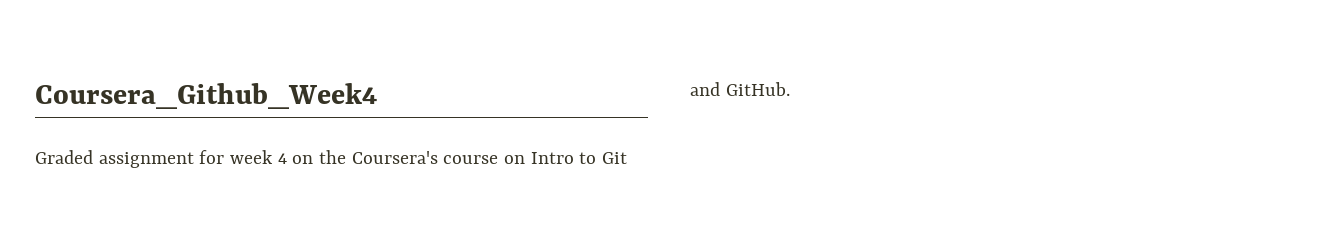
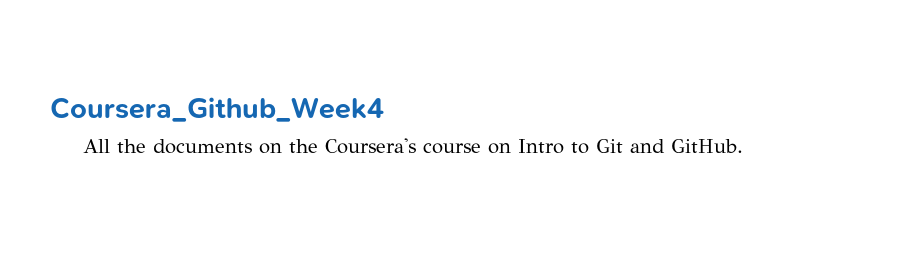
- Graded assignment for week 4 on the Coursera's course on Intro to Git and GitHub.
+ All the documents on the Coursera's course on Intro to Git and GitHub.

